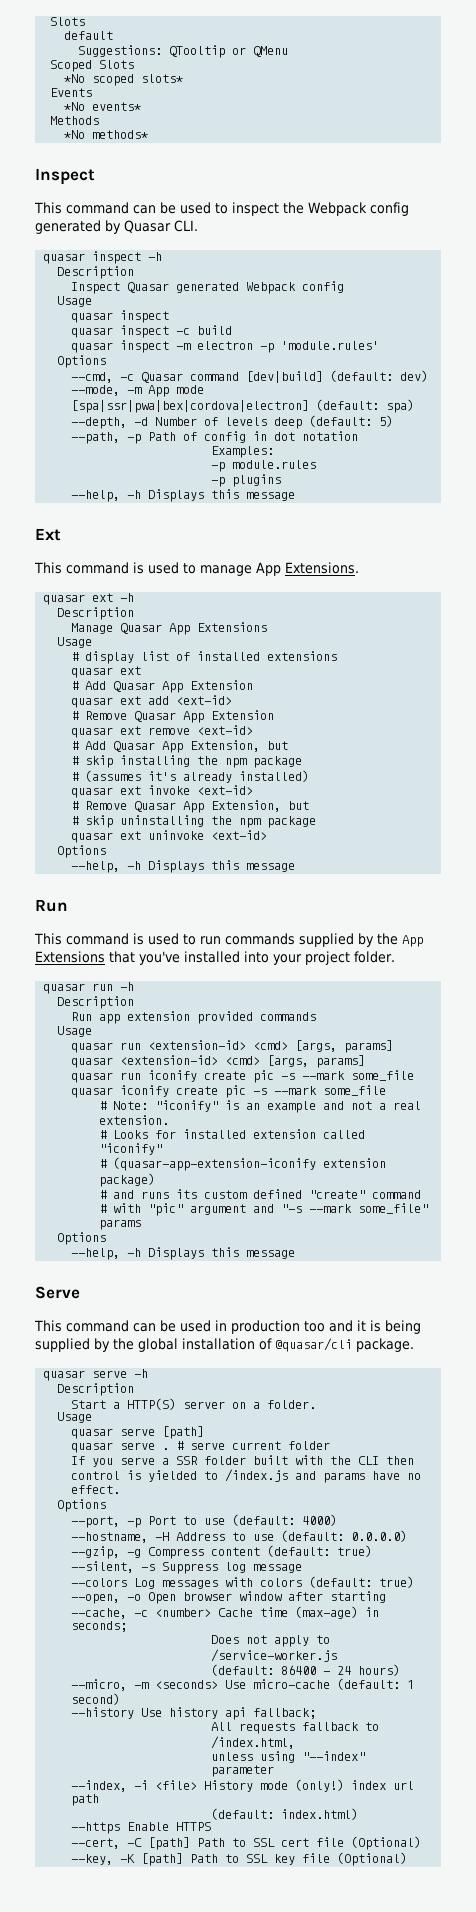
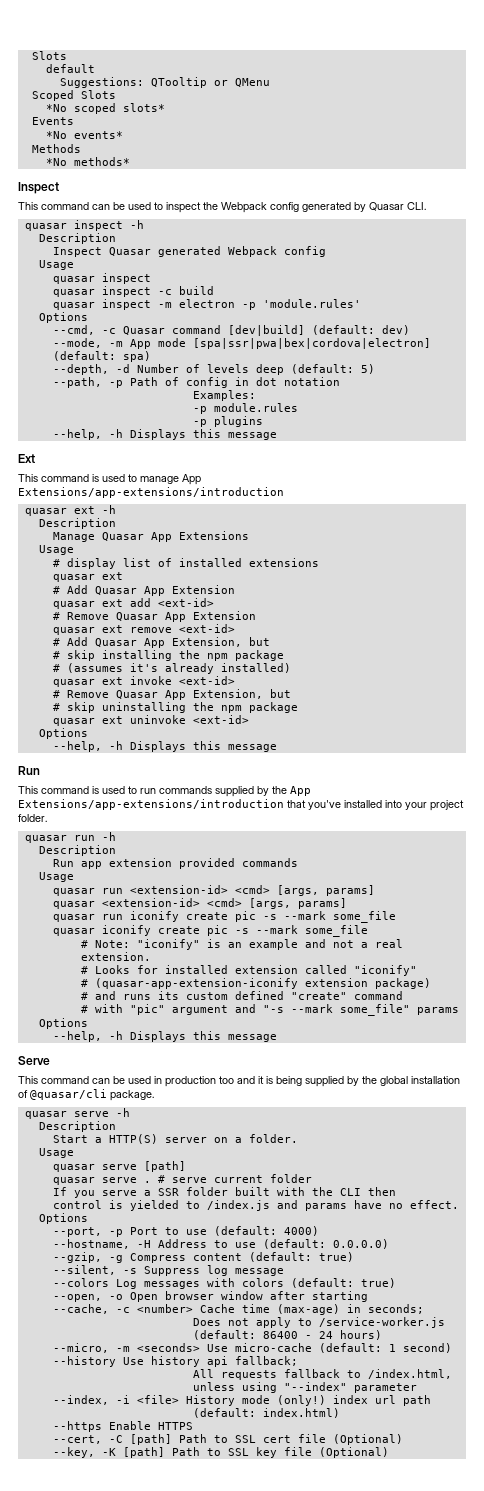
- This command is used to manage App Extensions.
+ This command is used to manage App Extensions/app-extensions/introduction
- This command is used to run commands supplied by the App Extensions that you've installed into your project folder.
+ This command is used to run commands supplied by the App Extensions/app-extensions/introduction that you've installed into your project folder.

